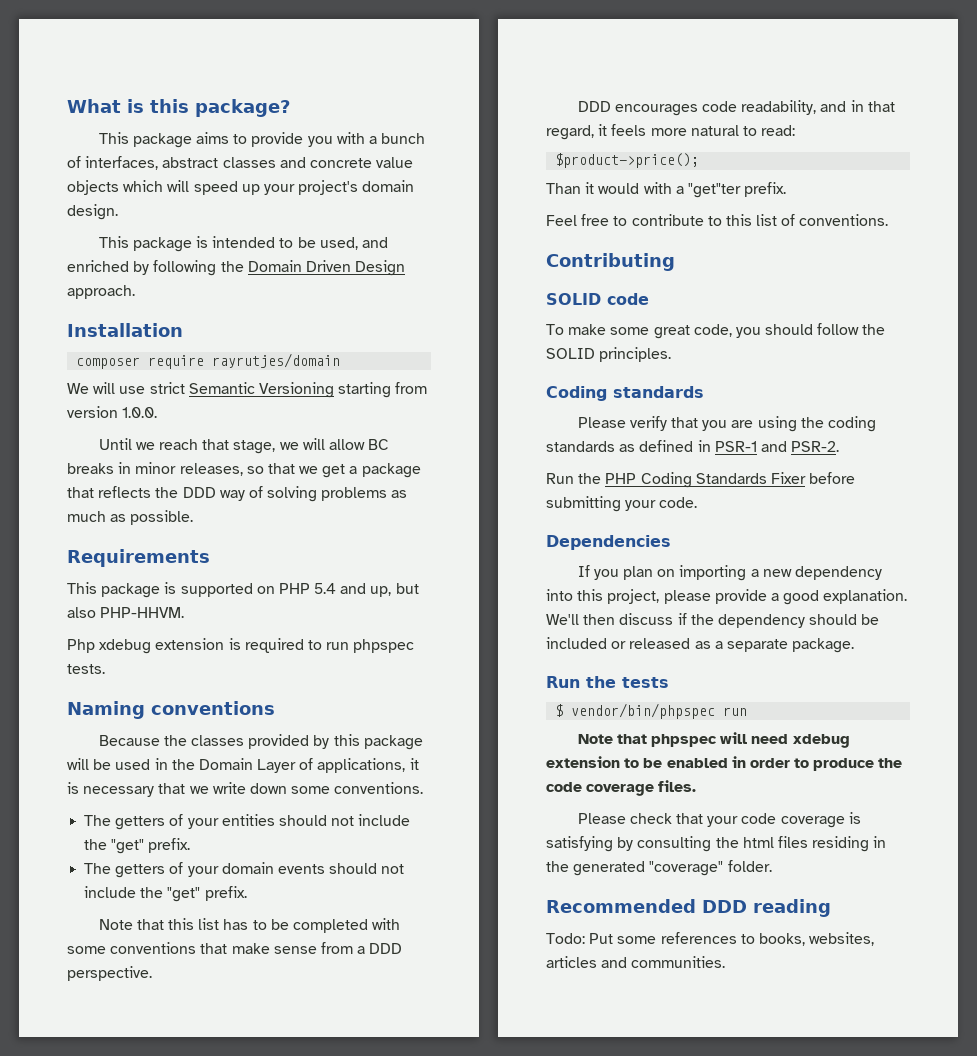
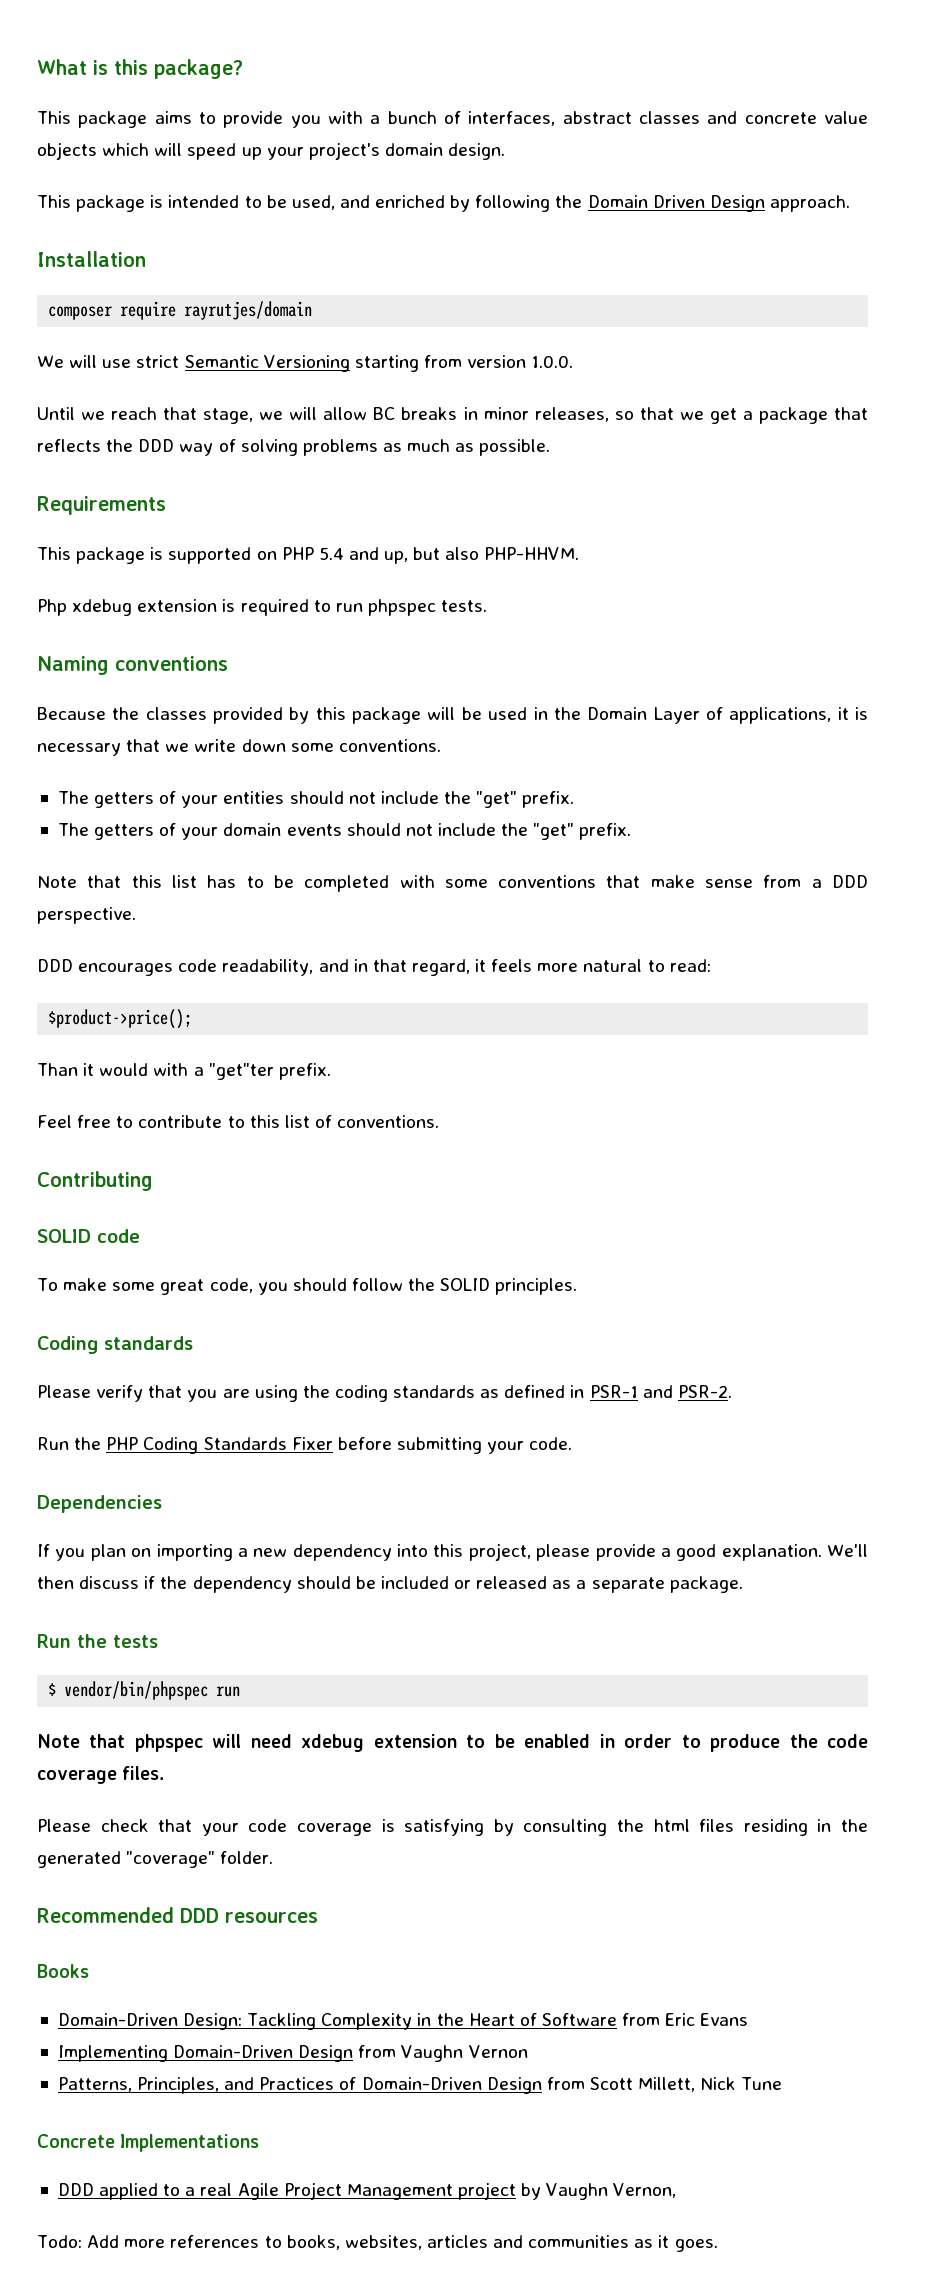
- Recommended DDD reading
+ Recommended DDD resources
+ Books
+ Domain-Driven Design: Tackling Complexity in the Heart of Software from Eric Evans
+ Implementing Domain-Driven Design from Vaughn Vernon
+ Patterns, Principles, and Practices of Domain-Driven Design from Scott Millett, Nick Tune
+ Concrete Implementations
+ DDD applied to a real Agile Project Management project by Vaughn Vernon,
- Todo: Put some references to books, websites, articles and communities.
+ Todo: Add more references to books, websites, articles and communities as it goes.

